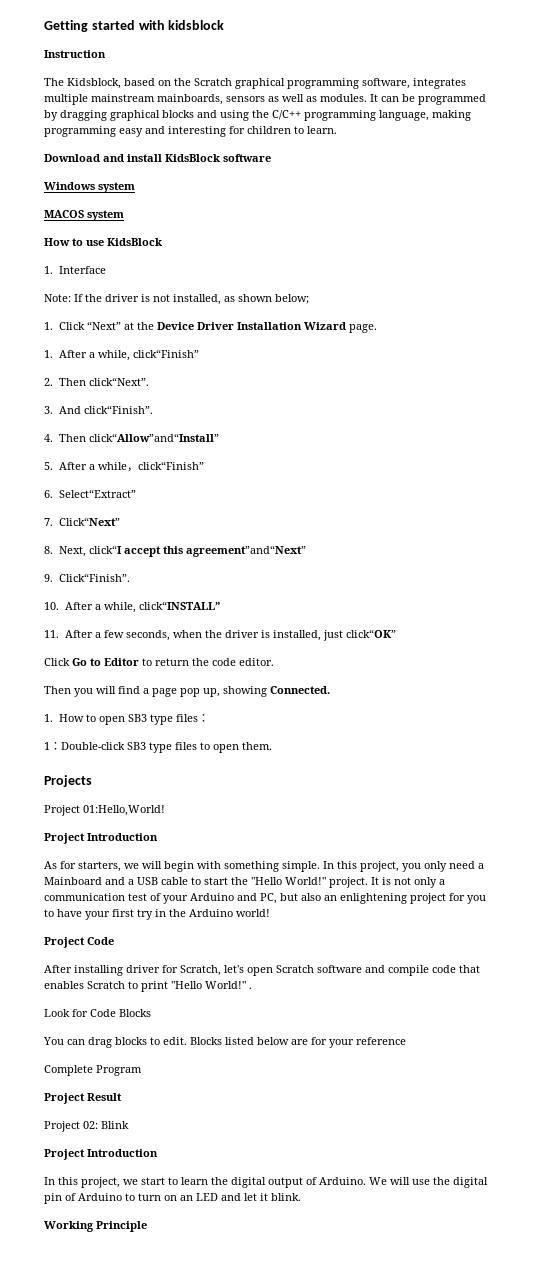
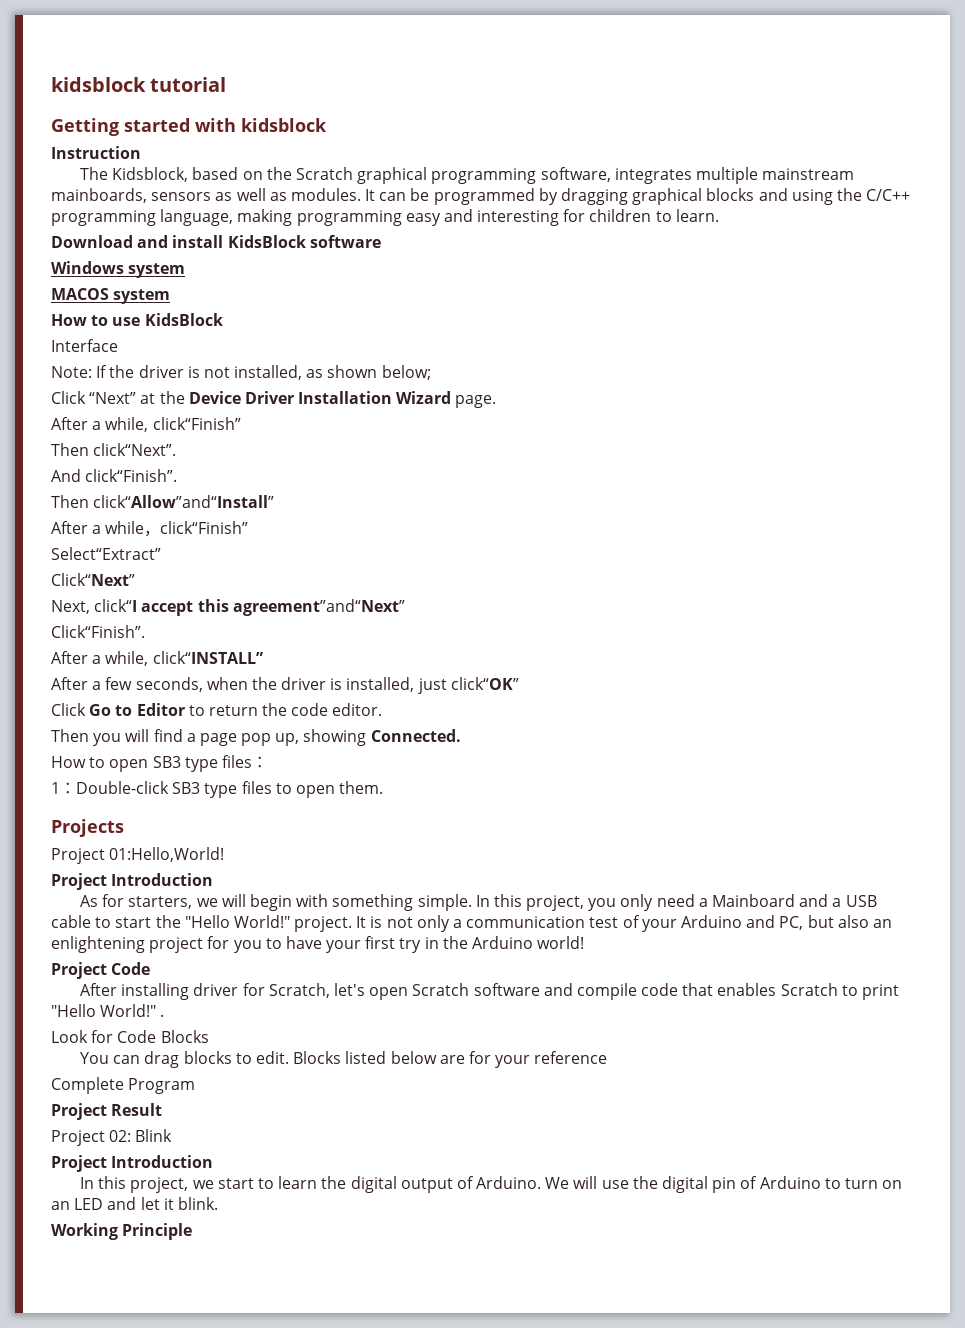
+ kidsblock tutorial
- 1. Interface
+ Interface
- 1. Click “Next” at the Device Driver Installation Wizard page.
+ Click “Next” at the Device Driver Installation Wizard page.
- 1. After a while, click“Finish”
+ After a while, click“Finish”
- 2. Then click“Next”.
+ Then click“Next”.
- 3. And click“Finish”.
+ And click“Finish”.
- 4. Then click“Allow”and“Install”
+ Then click“Allow”and“Install”
- 5. After a while，click“Finish”
+ After a while，click“Finish”
- 6. Select“Extract”
+ Select“Extract”
- 7. Click“Next”
+ Click“Next”
- 8. Next, click“I accept this agreement”and“Next”
+ Next, click“I accept this agreement”and“Next”
- 9. Click“Finish”.
+ Click“Finish”.
- 10. After a while, click“INSTALL”
+ After a while, click“INSTALL”
- 11. After a few seconds, when the driver is installed, just click“OK”
+ After a few seconds, when the driver is installed, just click“OK”
- 1. How to open SB3 type files：
+ How to open SB3 type files：

